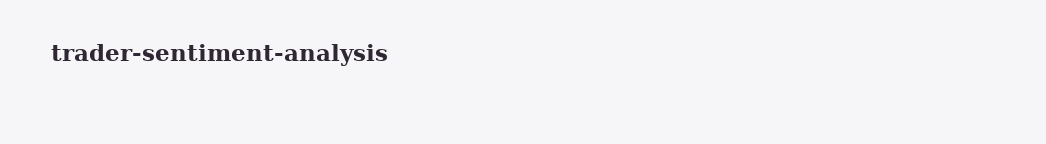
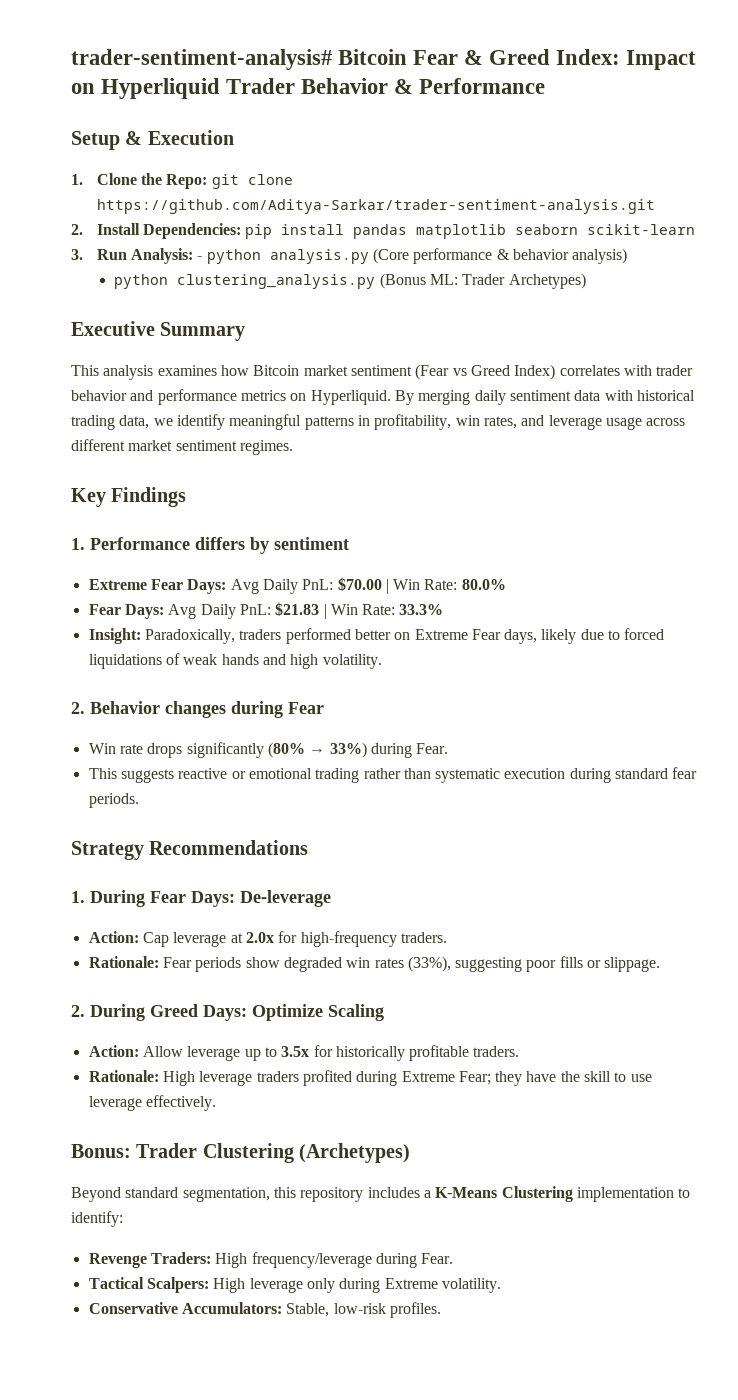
- trader-sentiment-analysis
+ trader-sentiment-analysis# Bitcoin Fear & Greed Index: Impact on Hyperliquid Trader Behavior & Performance
+ Setup & Execution
+ 1. Clone the Repo: git clone https://github.com/Aditya-Sarkar/trader-sentiment-analysis.git
+ 2. Install Dependencies: pip install pandas matplotlib seaborn scikit-learn
+ 3. Run Analysis: - python analysis.py (Core performance & behavior analysis)
+ python clustering_analysis.py (Bonus ML: Trader Archetypes)
+ Executive Summary
+ This analysis examines how Bitcoin market sentiment (Fear vs Greed Index) correlates with trader behavior and performance metrics on Hyperliquid. By merging daily sentiment data with historical trading data, we identify meaningful patterns in profitability, win rates, and leverage usage across different market sentiment regimes.
+ Key Findings
+ 1. Performance differs by sentiment
+ Extreme Fear Days: Avg Daily PnL: $70.00 | Win Rate: 80.0%
+ Fear Days: Avg Daily PnL: $21.83 | Win Rate: 33.3%
+ Insight: Paradoxically, traders performed better on Extreme Fear days, likely due to forced liquidations of weak hands and high volatility.
+ 2. Behavior changes during Fear
+ Win rate drops significantly (80% → 33%) during Fear.
+ This suggests reactive or emotional trading rather than systematic execution during standard fear periods.
+ Strategy Recommendations
+ 1. During Fear Days: De-leverage
+ Action: Cap leverage at 2.0x for high-frequency traders.
+ Rationale: Fear periods show degraded win rates (33%), suggesting poor fills or slippage.
+ 2. During Greed Days: Optimize Scaling
+ Action: Allow leverage up to 3.5x for historically profitable traders.
+ Rationale: High leverage traders profited during Extreme Fear; they have the skill to use leverage effectively.
+ Bonus: Trader Clustering (Archetypes)
+ Beyond standard segmentation, this repository includes a K-Means Clustering implementation to identify:
+ Revenge Traders: High frequency/leverage during Fear.
+ Tactical Scalpers: High leverage only during Extreme volatility.
+ Conservative Accumulators: Stable, low-risk profiles.

